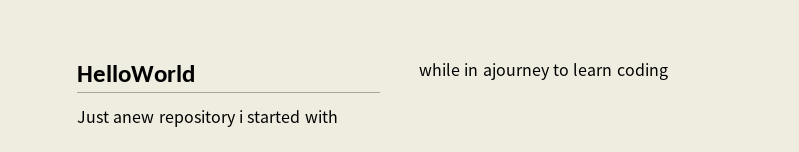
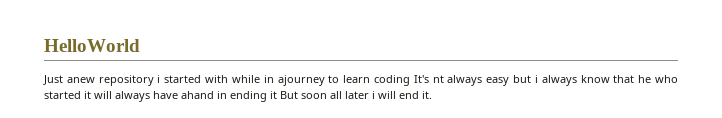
- Just anew repository i started with while in ajourney to learn coding
+ Just anew repository i started with while in ajourney to learn coding It's nt always easy but i always know that he who started it will always have ahand in ending it But soon all later i will end it.

